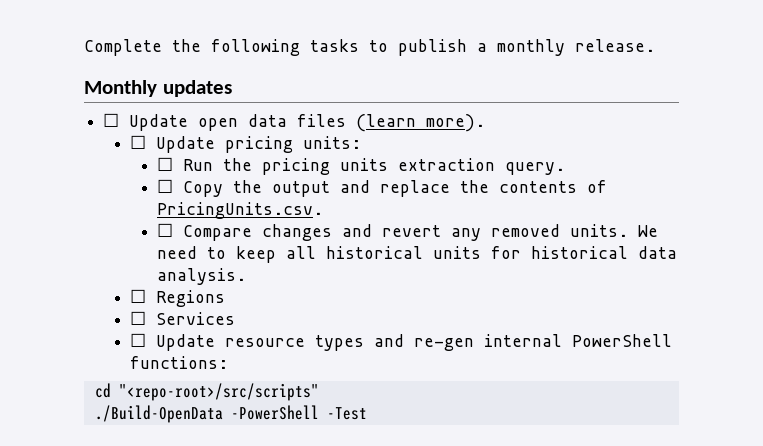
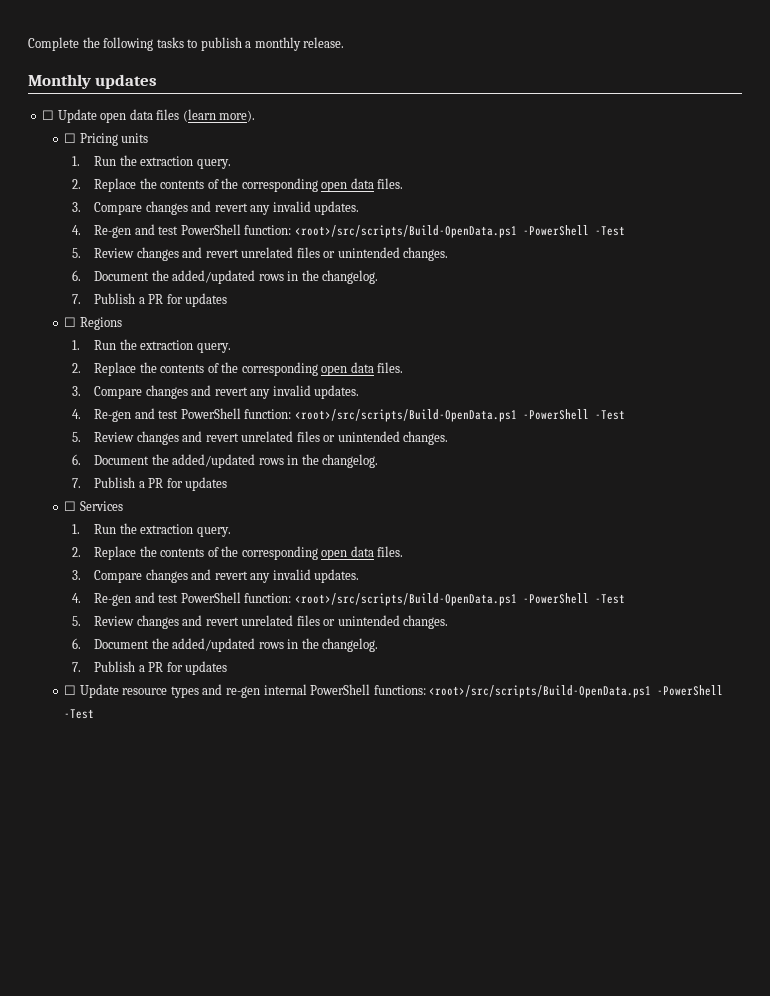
- ☐ Update pricing units:
- ☐ Run the pricing units extraction query.
- ☐ Copy the output and replace the contents of PricingUnits.csv.
- ☐ Compare changes and revert any removed units. We need to keep all historical units for historical data analysis.
+ ☐ Pricing units
+ 1. Run the extraction query.
+ 2. Replace the contents of the corresponding open data files.
+ 3. Compare changes and revert any invalid updates.
+ 4. Re-gen and test PowerShell function: <root>/src/scripts/Build-OpenData.ps1 -PowerShell -Test
+ 5. Review changes and revert unrelated files or unintended changes.
+ 6. Document the added/updated rows in the changelog.
+ 7. Publish a PR for updates
  ☐ Regions
+ 1. Run the extraction query.
+ 2. Replace the contents of the corresponding open data files.
+ 3. Compare changes and revert any invalid updates.
+ 4. Re-gen and test PowerShell function: <root>/src/scripts/Build-OpenData.ps1 -PowerShell -Test
+ 5. Review changes and revert unrelated files or unintended changes.
+ 6. Document the added/updated rows in the changelog.
+ 7. Publish a PR for updates
  ☐ Services
+ 1. Run the extraction query.
+ 2. Replace the contents of the corresponding open data files.
+ 3. Compare changes and revert any invalid updates.
+ 4. Re-gen and test PowerShell function: <root>/src/scripts/Build-OpenData.ps1 -PowerShell -Test
+ 5. Review changes and revert unrelated files or unintended changes.
+ 6. Document the added/updated rows in the changelog.
+ 7. Publish a PR for updates
- ☐ Update resource types and re-gen internal PowerShell functions:
- cd "<repo-root>/src/scripts"
- ./Build-OpenData -PowerShell -Test
+ ☐ Update resource types and re-gen internal PowerShell functions: <root>/src/scripts/Build-OpenData.ps1 -PowerShell -Test

